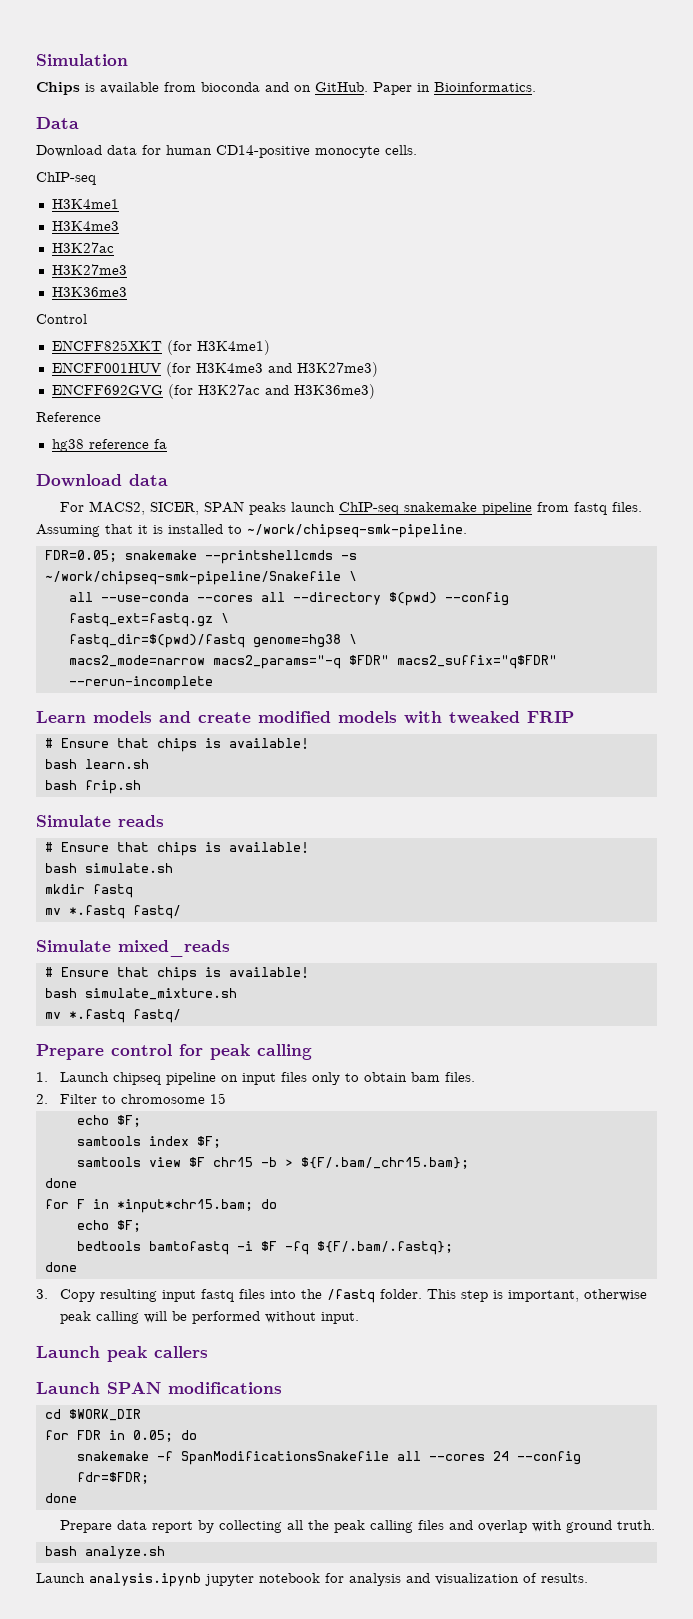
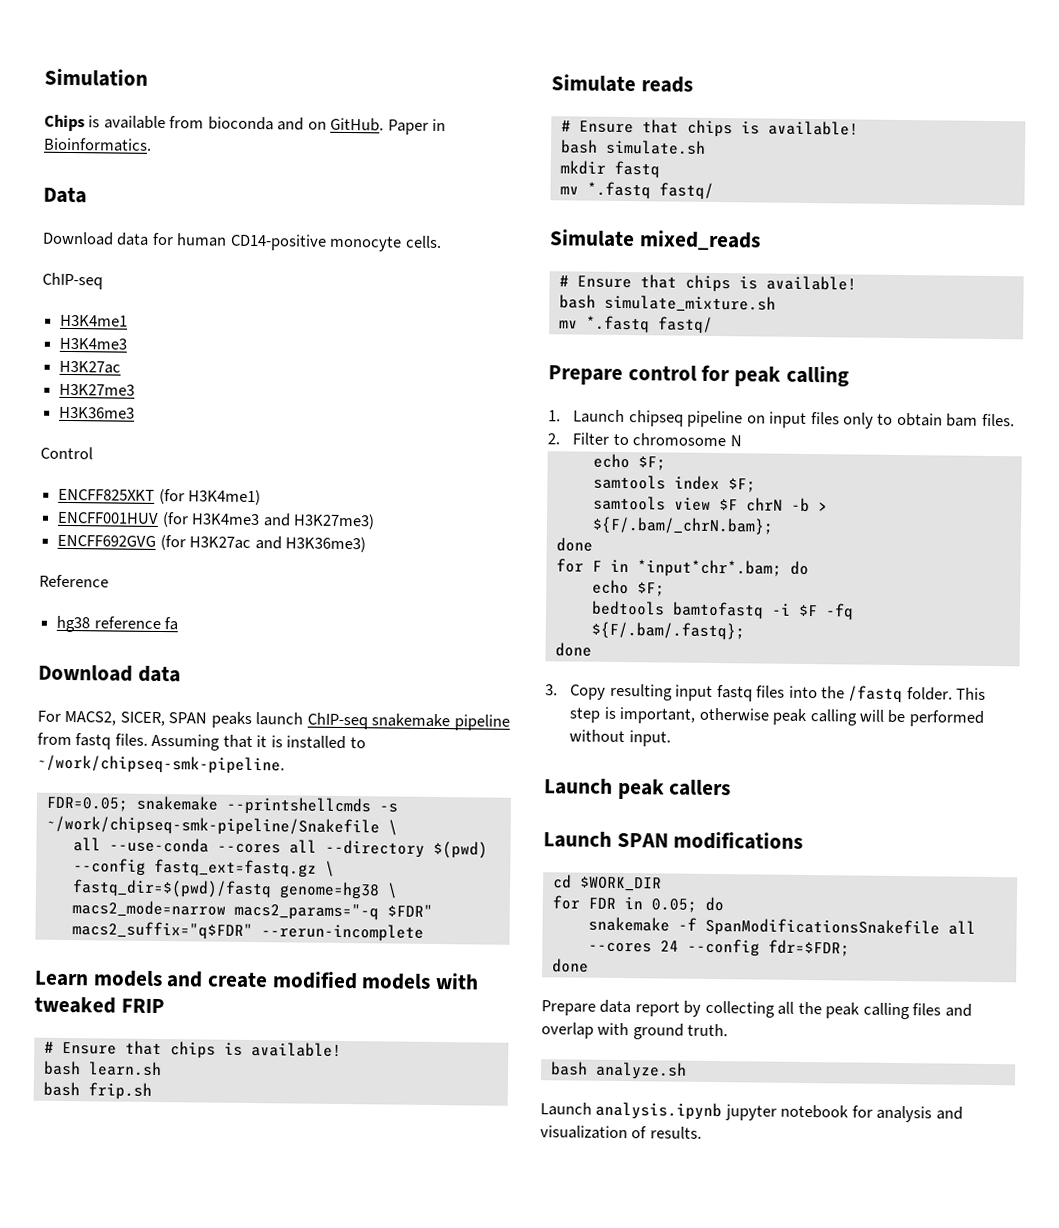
- 2. Filter to chromosome 15
+ 2. Filter to chromosome N
- samtools view $F chr15 -b > ${F/.bam/_chr15.bam};
+ samtools view $F chrN -b > ${F/.bam/_chrN.bam};
- for F in *input*chr15.bam; do
+ for F in *input*chr*.bam; do

